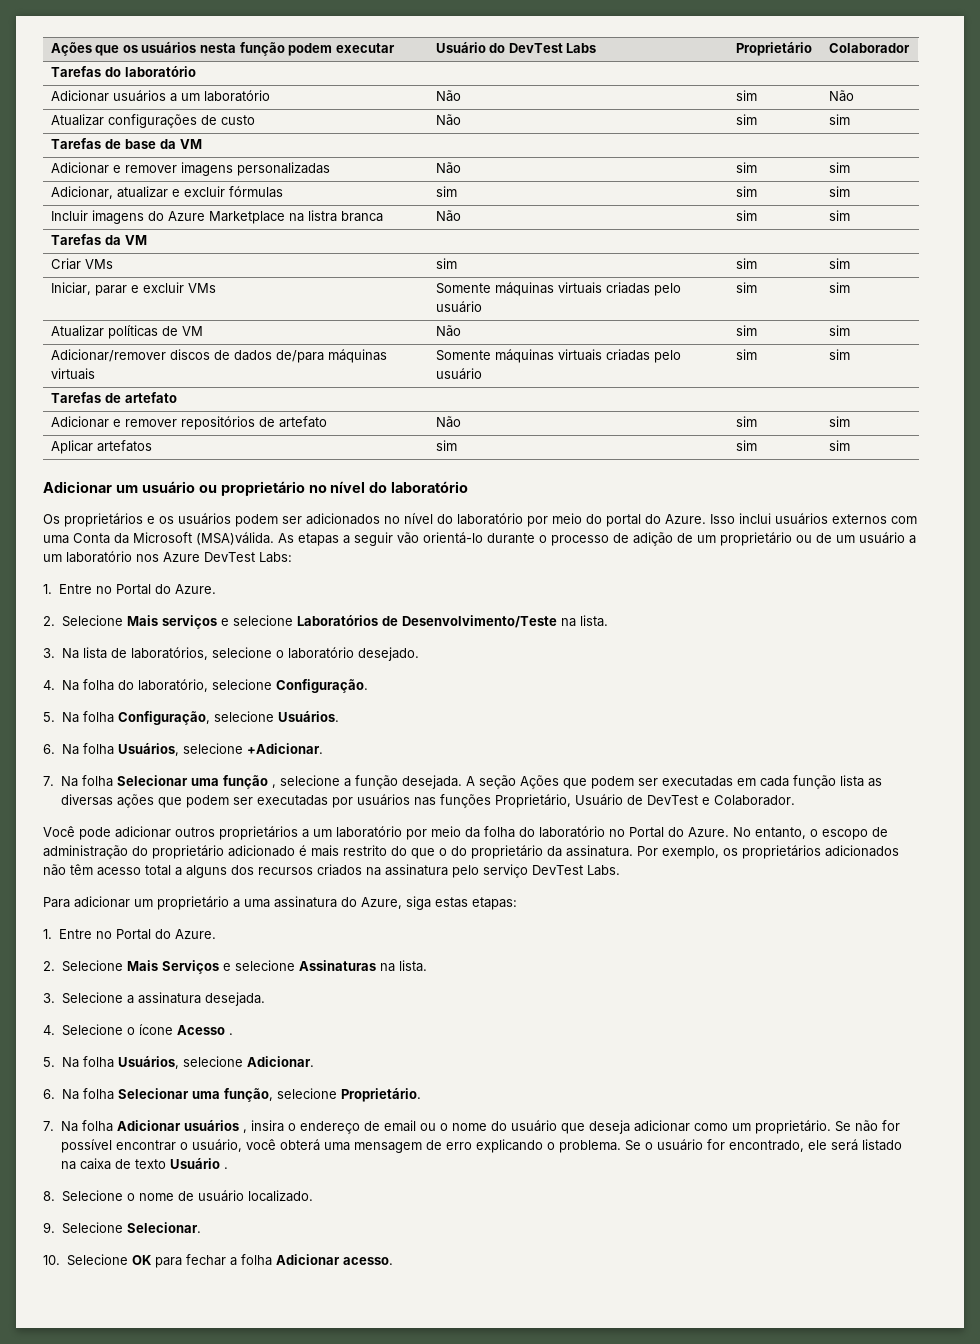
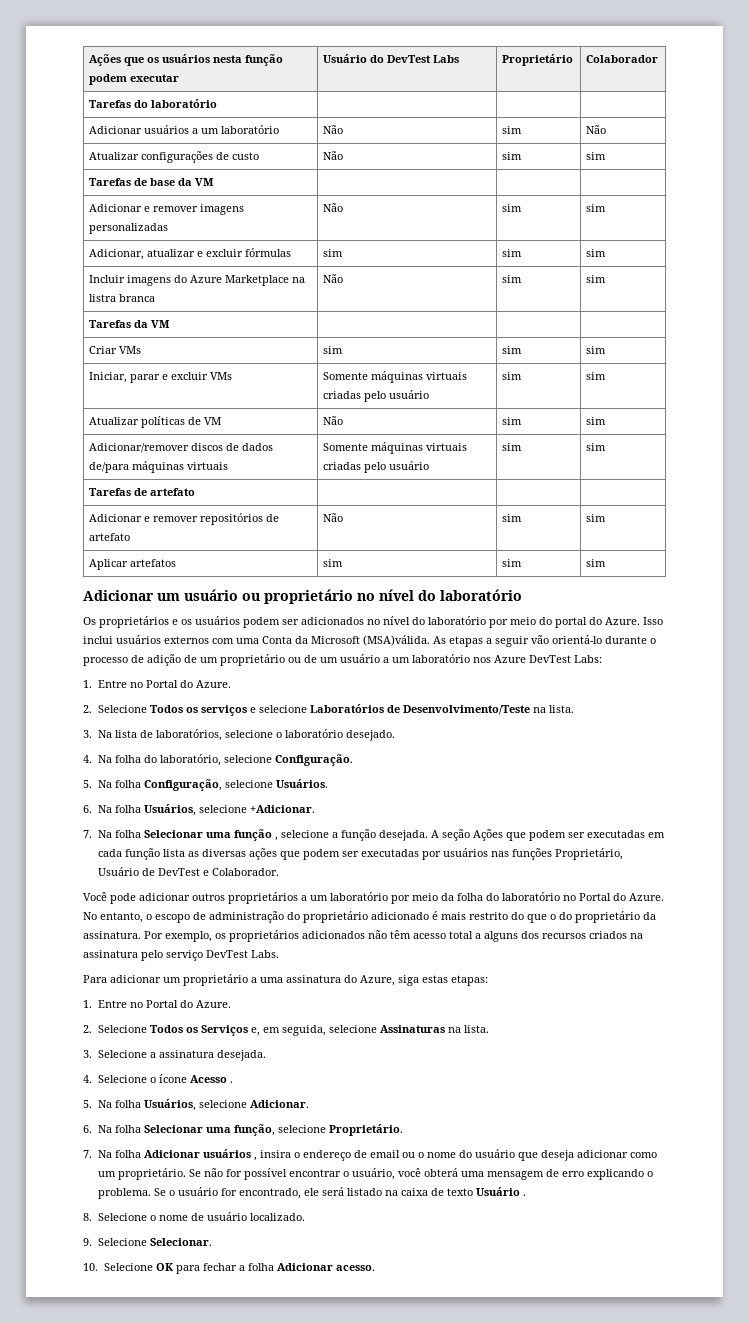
- 2. Selecione Mais serviços e selecione Laboratórios de Desenvolvimento/Teste na lista.
+ 2. Selecione Todos os serviços e selecione Laboratórios de Desenvolvimento/Teste na lista.
- 2. Selecione Mais Serviços e selecione Assinaturas na lista.
+ 2. Selecione Todos os Serviços e, em seguida, selecione Assinaturas na lista.

